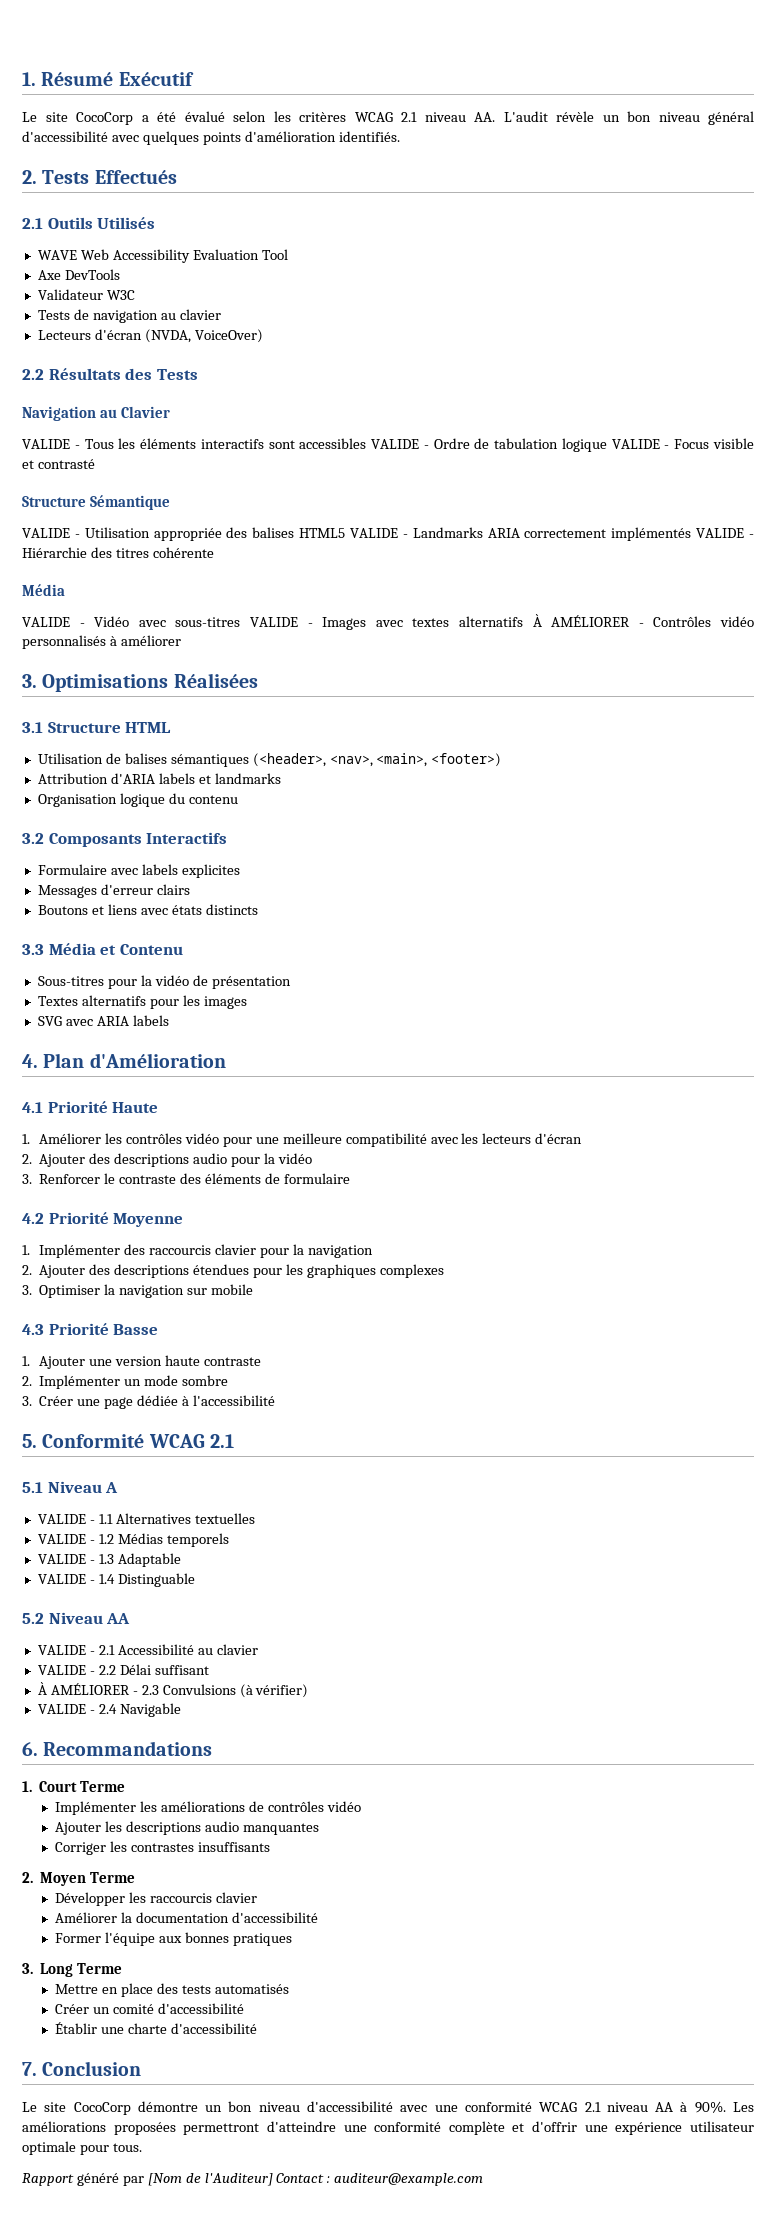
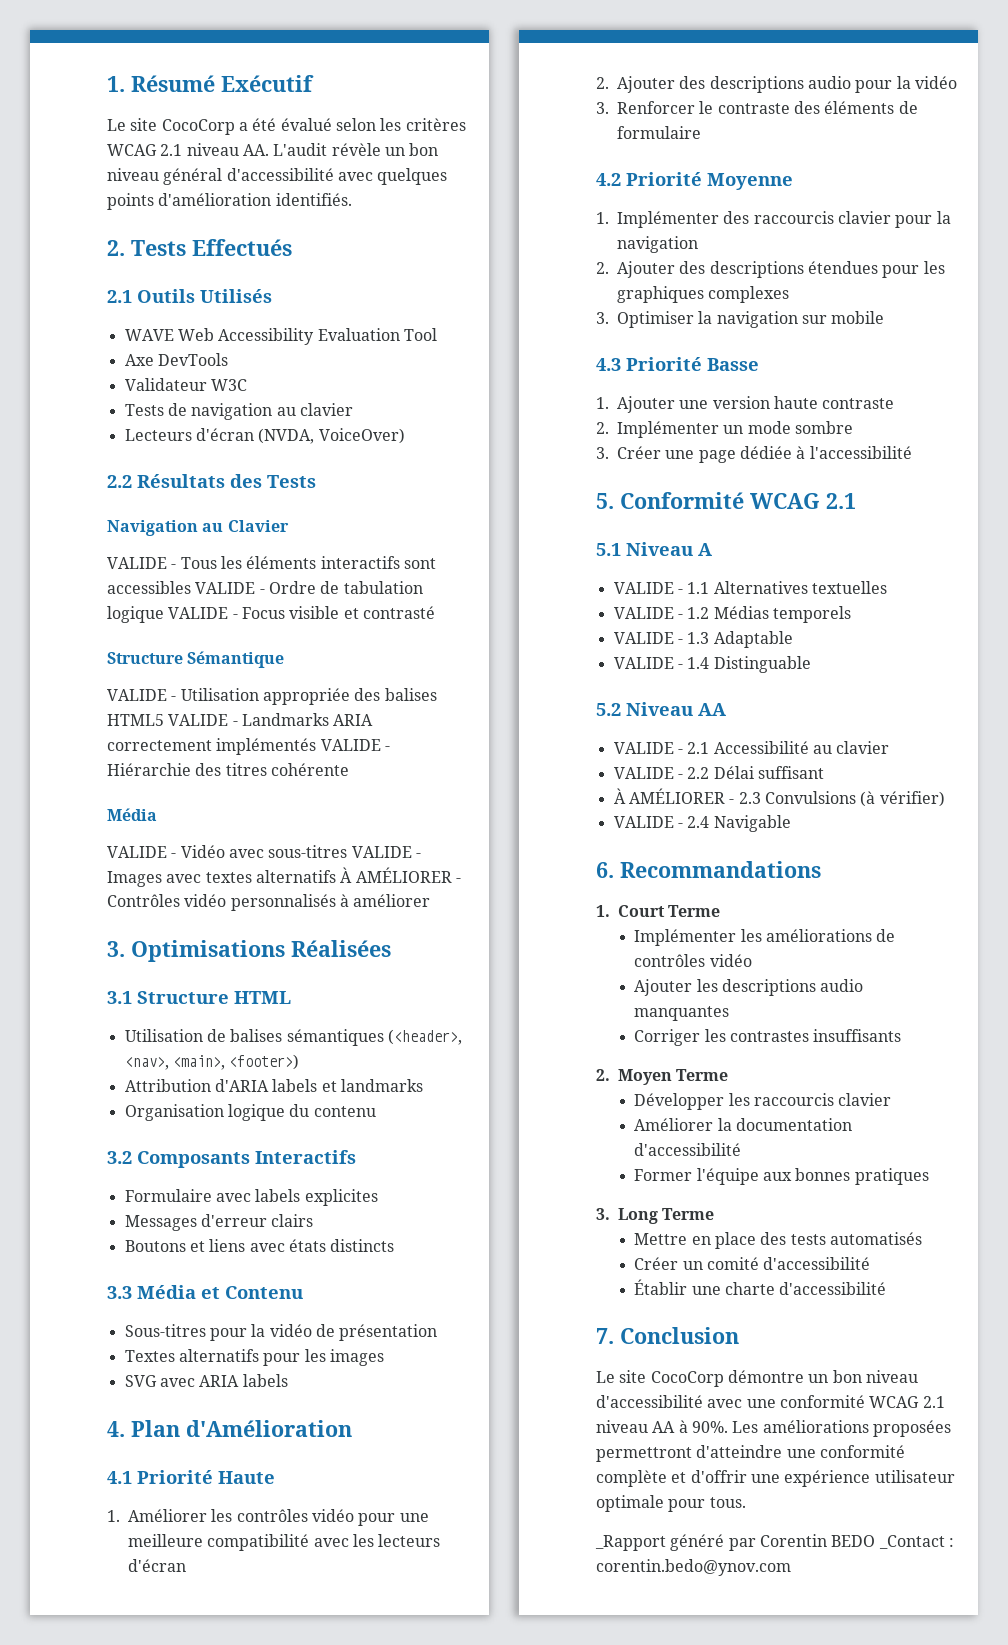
- Rapport généré par [Nom de l'Auditeur] Contact : auditeur@example.com
+ _Rapport généré par Corentin BEDO _Contact : corentin.bedo@ynov.com

